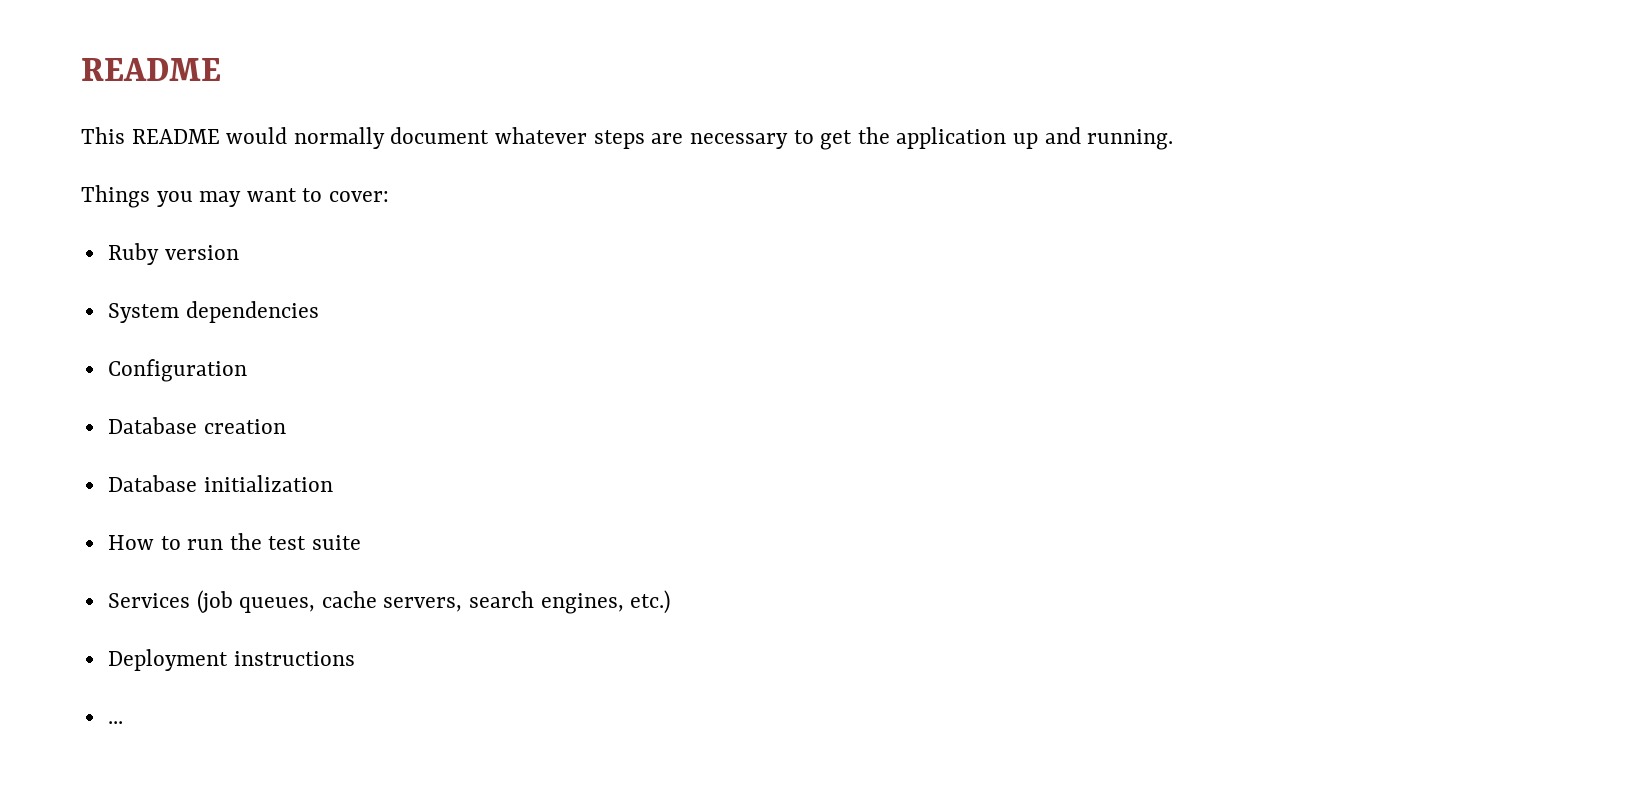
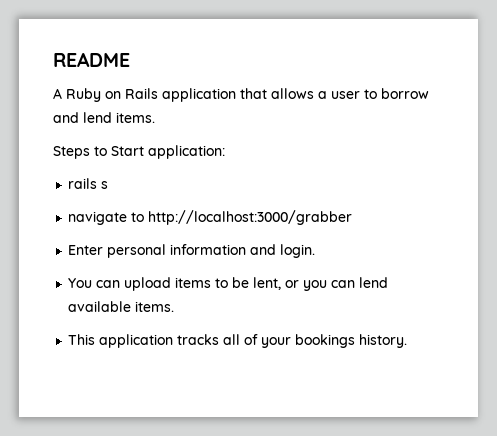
- This README would normally document whatever steps are necessary to get the application up and running.
- Things you may want to cover:
- Ruby version
- System dependencies
- Configuration
- Database creation
- Database initialization
- How to run the test suite
- Services (job queues, cache servers, search engines, etc.)
- Deployment instructions
- ...
+ A Ruby on Rails application that allows a user to borrow and lend items.
+ Steps to Start application:
+ rails s
+ navigate to http://localhost:3000/grabber
+ Enter personal information and login.
+ You can upload items to be lent, or you can lend available items.
+ This application tracks all of your bookings history.

